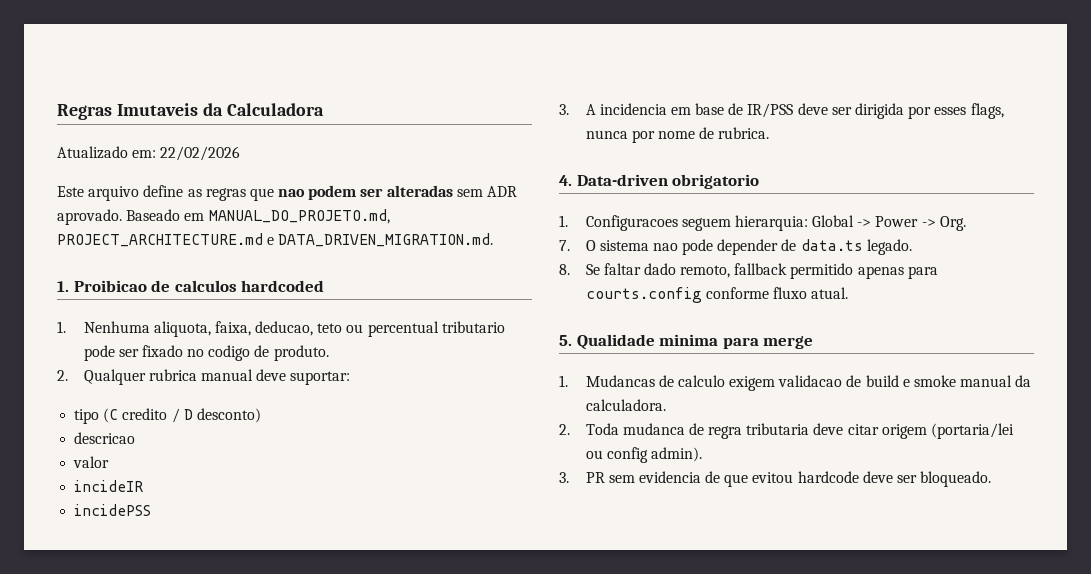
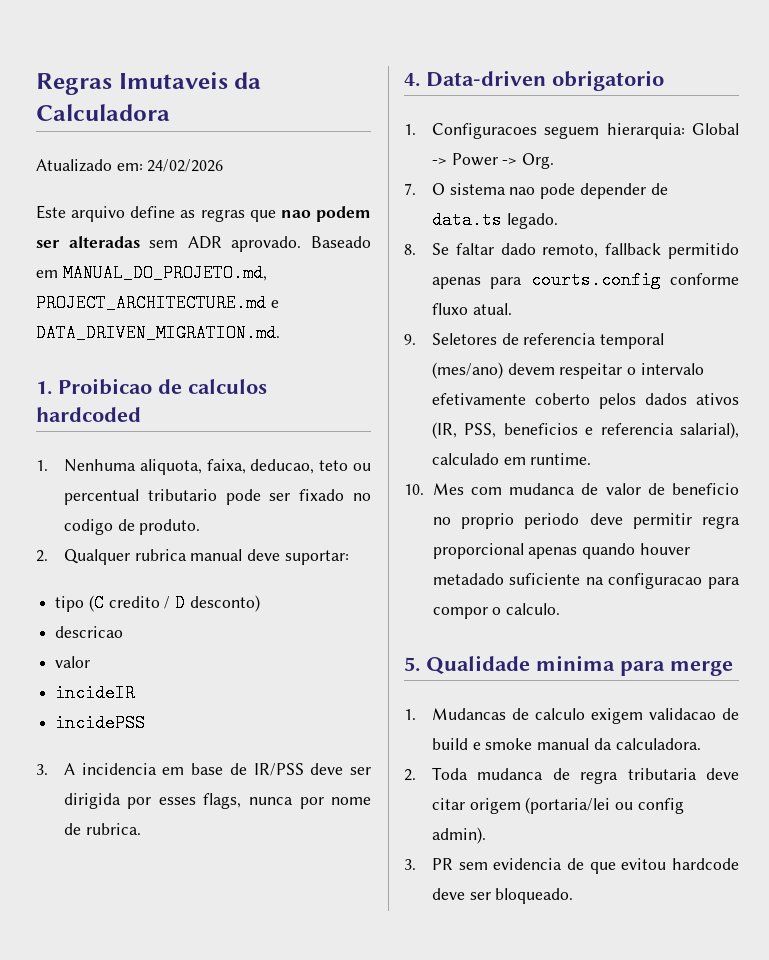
- Atualizado em: 22/02/2026
+ Atualizado em: 24/02/2026
+ 9. Seletores de referencia temporal (mes/ano) devem respeitar o intervalo efetivamente coberto pelos dados ativos (IR, PSS, beneficios e referencia salarial), calculado em runtime.
+ 10. Mes com mudanca de valor de beneficio no proprio periodo deve permitir regra proporcional apenas quando houver metadado suficiente na configuracao para compor o calculo.

